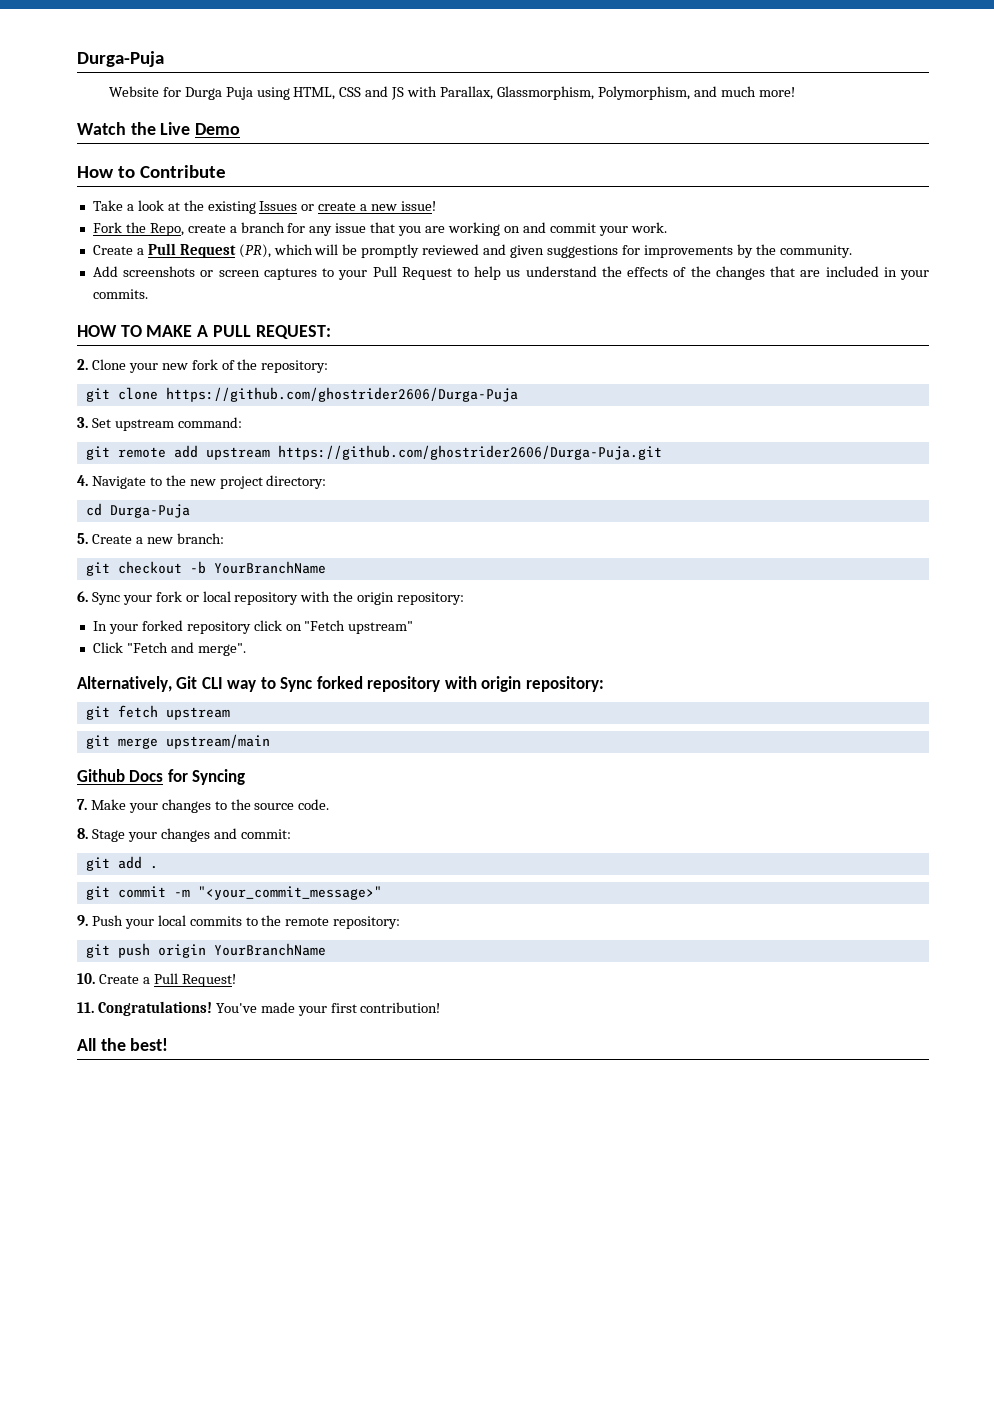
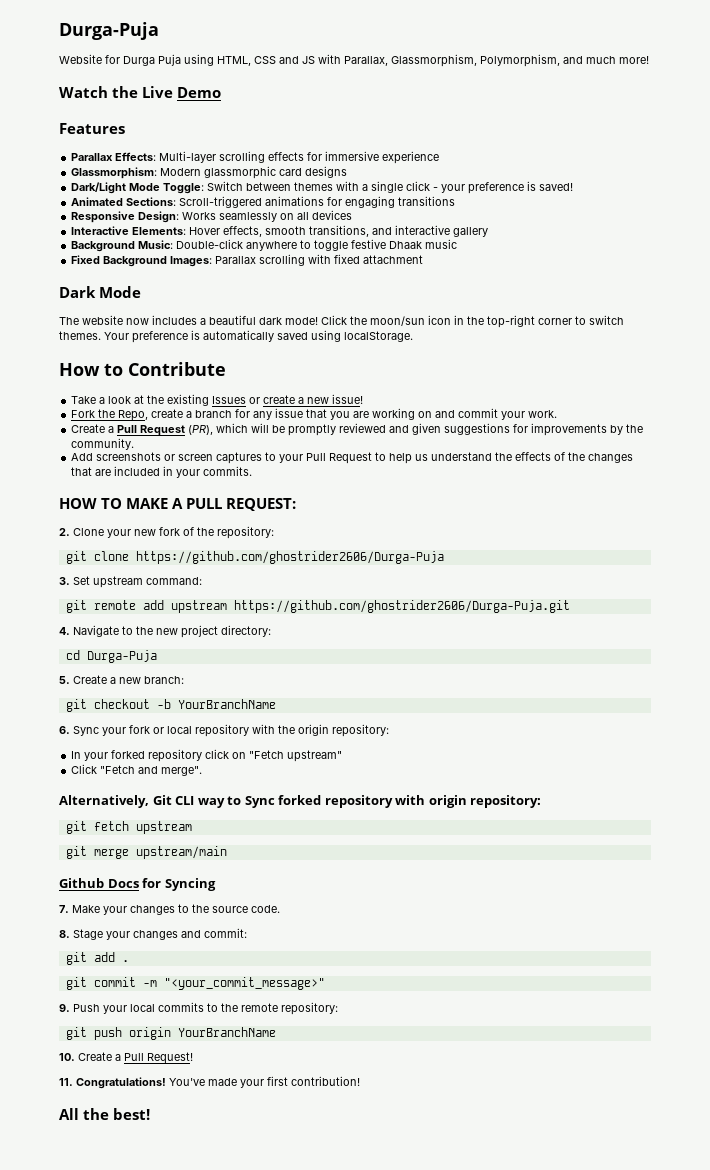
+ Features
+ Parallax Effects: Multi-layer scrolling effects for immersive experience
+ Glassmorphism: Modern glassmorphic card designs
+ Dark/Light Mode Toggle: Switch between themes with a single click - your preference is saved!
+ Animated Sections: Scroll-triggered animations for engaging transitions
+ Responsive Design: Works seamlessly on all devices
+ Interactive Elements: Hover effects, smooth transitions, and interactive gallery
+ Background Music: Double-click anywhere to toggle festive Dhaak music
+ Fixed Background Images: Parallax scrolling with fixed attachment
+ Dark Mode
+ The website now includes a beautiful dark mode! Click the moon/sun icon in the top-right corner to switch themes. Your preference is automatically saved using localStorage.

